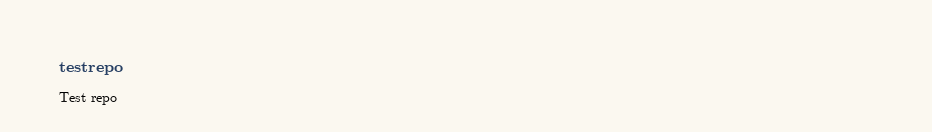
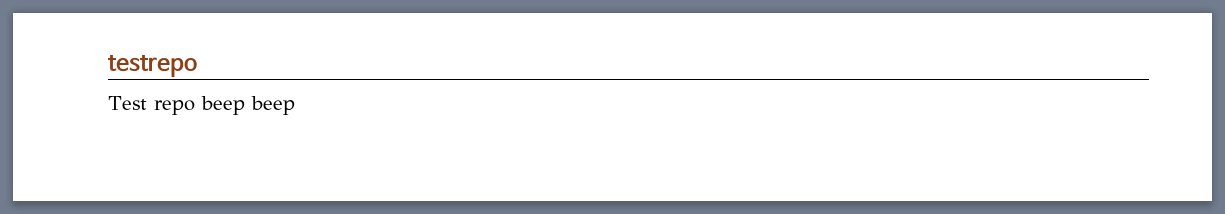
- Test repo
+ Test repo beep beep

